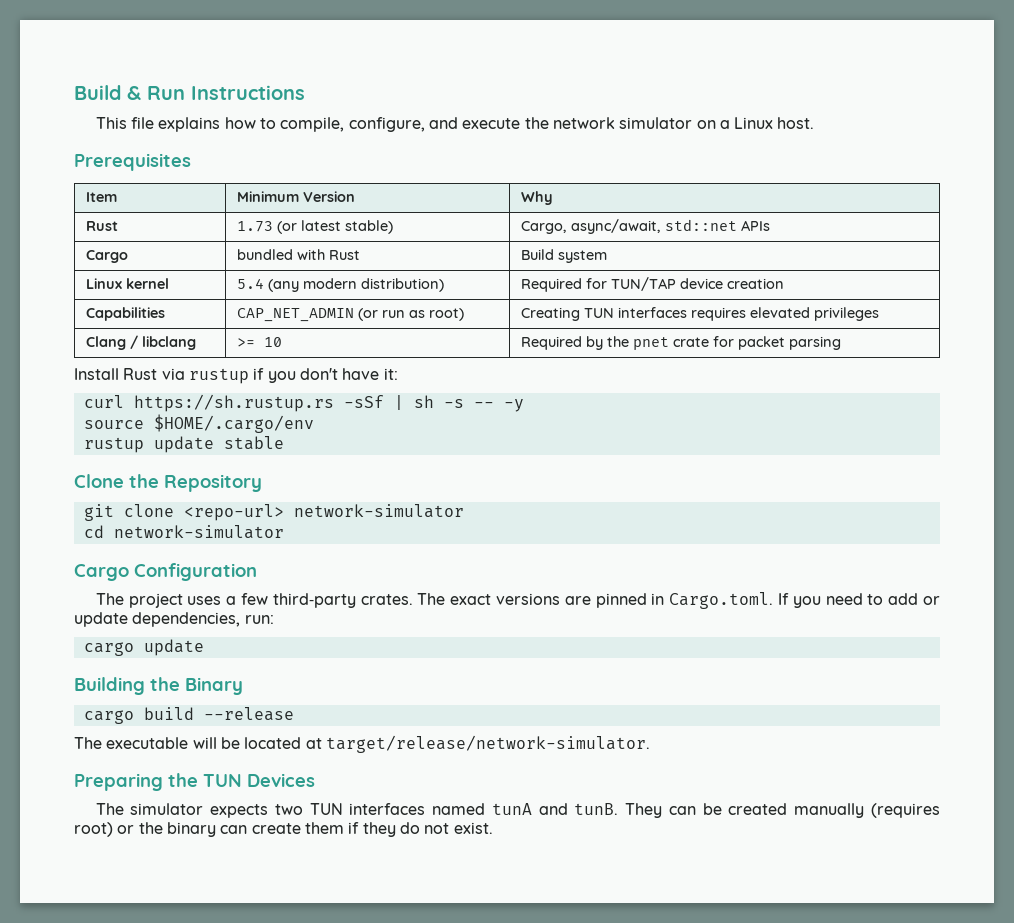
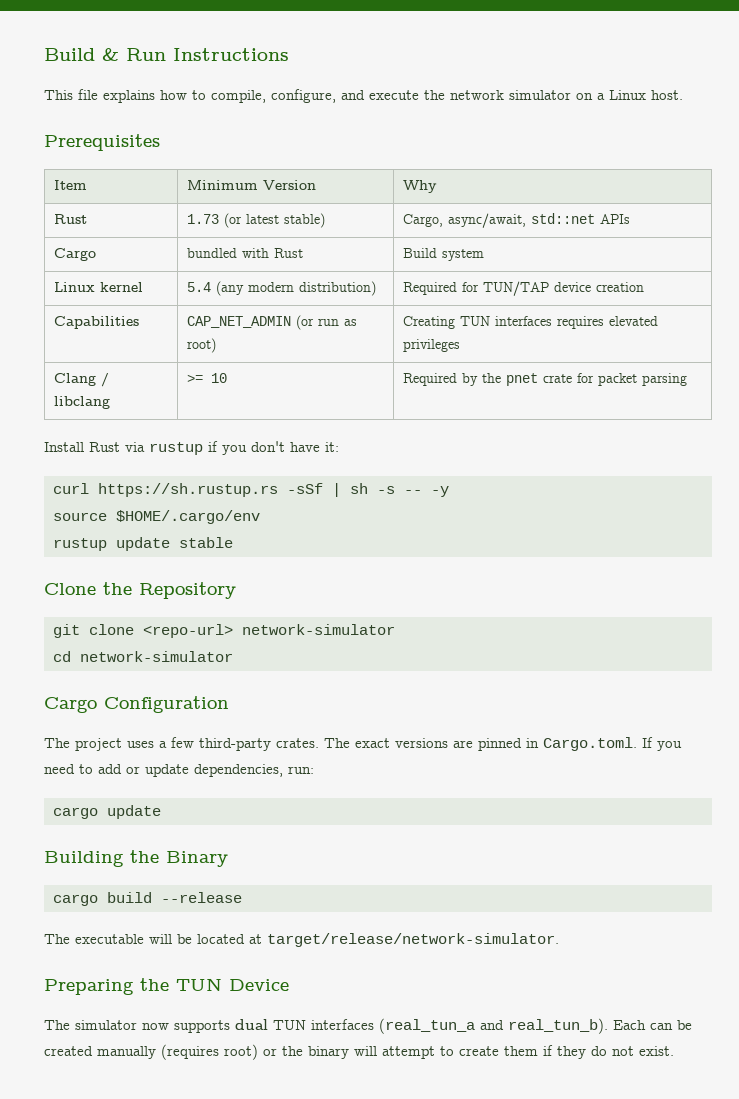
- Preparing the TUN Devices
+ Preparing the TUN Device
- The simulator expects two TUN interfaces named tunA and tunB. They can be created manually (requires root) or the binary can create them if they do not exist.
+ The simulator now supports dual TUN interfaces (real_tun_a and real_tun_b). Each can be created manually (requires root) or the binary will attempt to create them if they do not exist.

